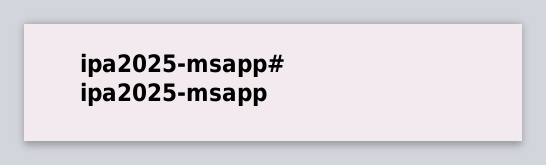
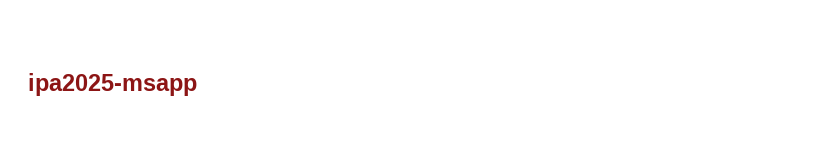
- ipa2025-msapp# ipa2025-msapp
+ ipa2025-msapp

